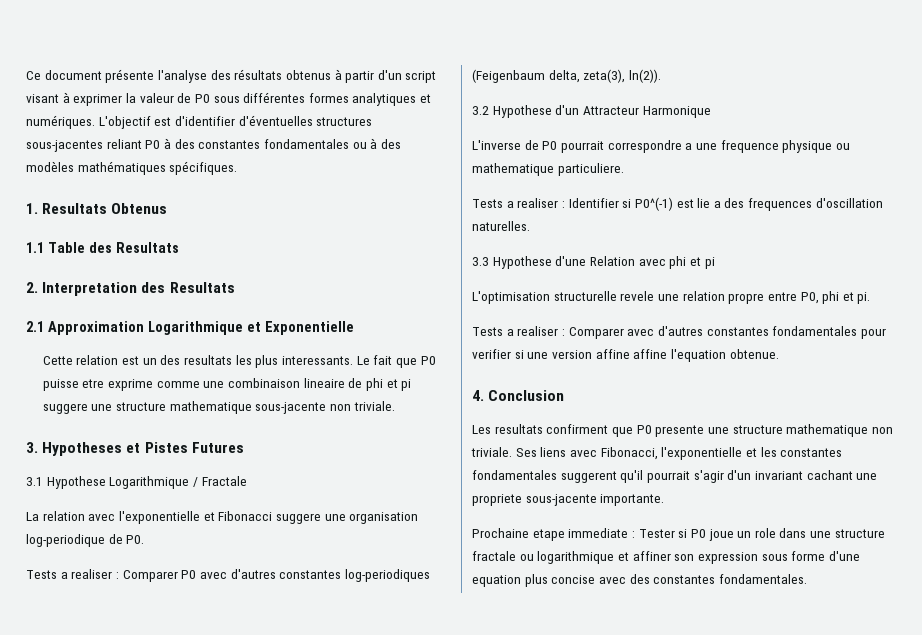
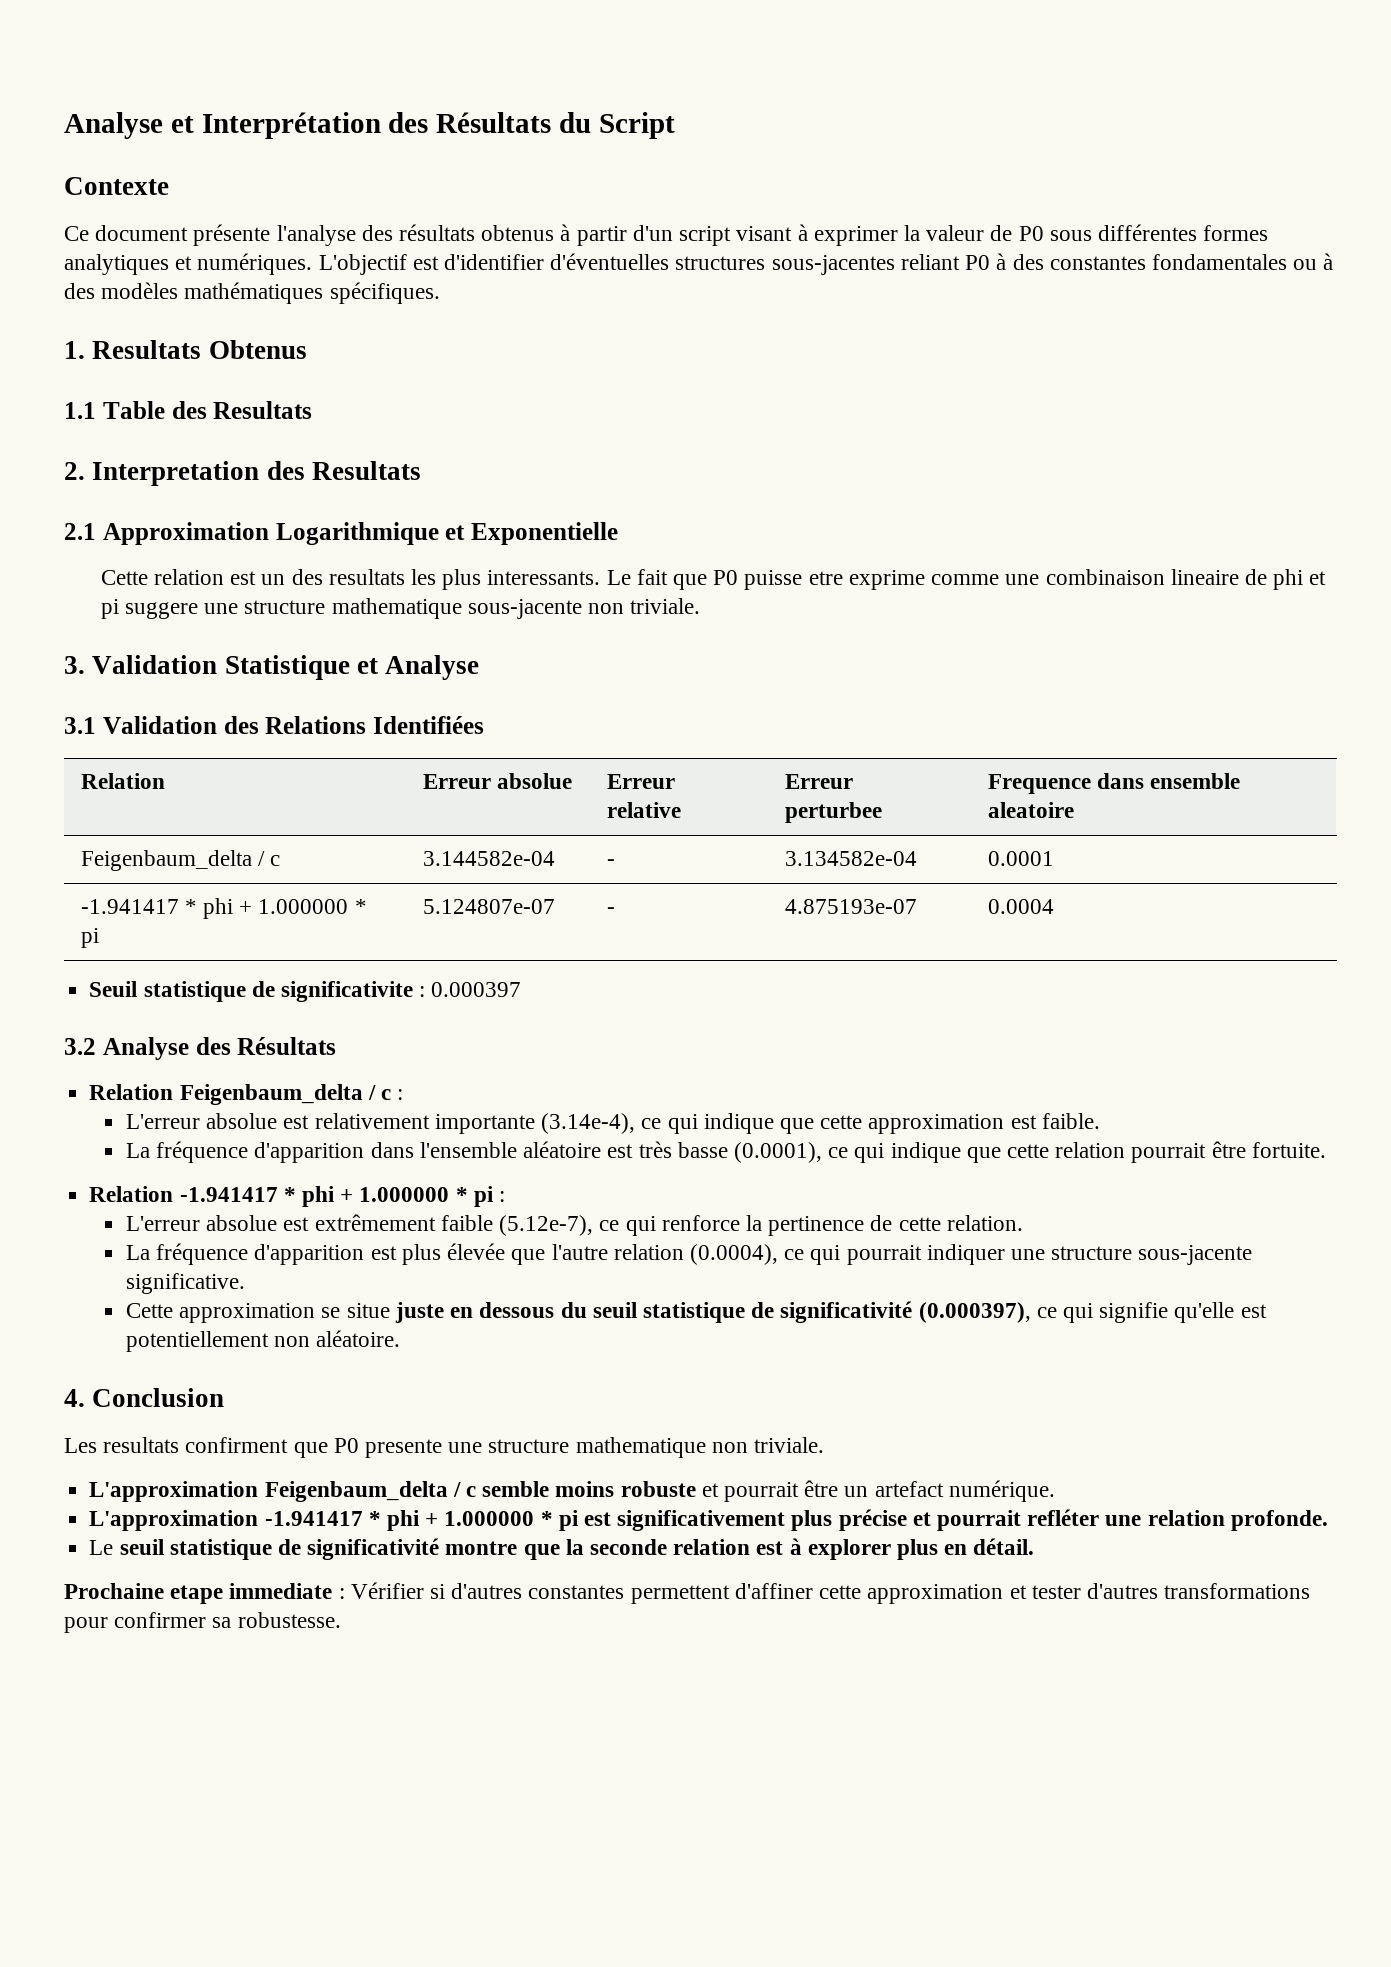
+ Analyse et Interprétation des Résultats du Script
+ Contexte
- 3. Hypotheses et Pistes Futures
- 3.1 Hypothese Logarithmique / Fractale
- La relation avec l'exponentielle et Fibonacci suggere une organisation log-periodique de P0.
- Tests a realiser : Comparer P0 avec d'autres constantes log-periodiques (Feigenbaum delta, zeta(3), ln(2)).
- 3.2 Hypothese d'un Attracteur Harmonique
- L'inverse de P0 pourrait correspondre a une frequence physique ou mathematique particuliere.
- Tests a realiser : Identifier si P0^(-1) est lie a des frequences d'oscillation naturelles.
- 3.3 Hypothese d'une Relation avec phi et pi
- L'optimisation structurelle revele une relation propre entre P0, phi et pi.
- Tests a realiser : Comparer avec d'autres constantes fondamentales pour verifier si une version affine affine l'equation obtenue.
+ 3. Validation Statistique et Analyse
+ 3.1 Validation des Relations Identifiées
+ Relation | Erreur absolue | Erreur relative | Erreur perturbee | Frequence dans ensemble aleatoire
+ Feigenbaum_delta / c | 3.144582e-04 | - | 3.134582e-04 | 0.0001
+ -1.941417 * phi + 1.000000 * pi | 5.124807e-07 | - | 4.875193e-07 | 0.0004
+ Seuil statistique de significativite : 0.000397
+ 3.2 Analyse des Résultats
+ Relation Feigenbaum_delta / c :
+ L'erreur absolue est relativement importante (3.14e-4), ce qui indique que cette approximation est faible.
+ La fréquence d'apparition dans l'ensemble aléatoire est très basse (0.0001), ce qui indique que cette relation pourrait être fortuite.
+ Relation -1.941417 * phi + 1.000000 * pi :
+ L'erreur absolue est extrêmement faible (5.12e-7), ce qui renforce la pertinence de cette relation.
+ La fréquence d'apparition est plus élevée que l'autre relation (0.0004), ce qui pourrait indiquer une structure sous-jacente significative.
+ Cette approximation se situe juste en dessous du seuil statistique de significativité (0.000397), ce qui signifie qu'elle est potentiellement non aléatoire.
- Les resultats confirment que P0 presente une structure mathematique non triviale. Ses liens avec Fibonacci, l'exponentielle et les constantes fondamentales suggerent qu'il pourrait s'agir d'un invariant cachant une propriete sous-jacente importante.
- Prochaine etape immediate : Tester si P0 joue un role dans une structure fractale ou logarithmique et affiner son expression sous forme d'une equation plus concise avec des constantes fondamentales.
+ Les resultats confirment que P0 presente une structure mathematique non triviale.
+ L'approximation Feigenbaum_delta / c semble moins robuste et pourrait être un artefact numérique.
+ L'approximation -1.941417 * phi + 1.000000 * pi est significativement plus précise et pourrait refléter une relation profonde.
+ Le seuil statistique de significativité montre que la seconde relation est à explorer plus en détail.
+ Prochaine etape immediate : Vérifier si d'autres constantes permettent d'affiner cette approximation et tester d'autres transformations pour confirmer sa robustesse.

